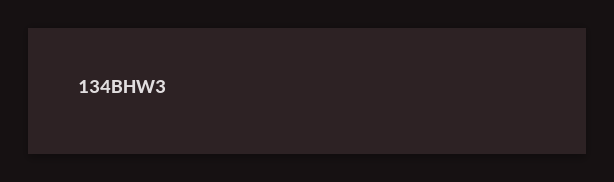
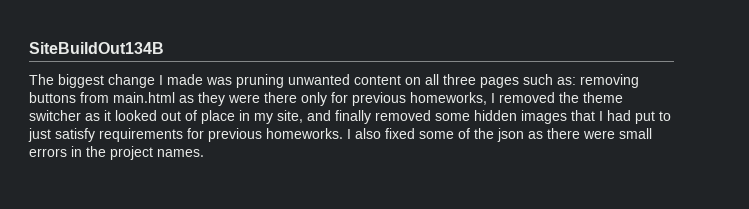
- 134BHW3
+ SiteBuildOut134B
+ The biggest change I made was pruning unwanted content on all three pages such as: removing buttons from main.html as they were there only for previous homeworks, I removed the theme switcher as it looked out of place in my site, and finally removed some hidden images that I had put to just satisfy requirements for previous homeworks. I also fixed some of the json as there were small errors in the project names.

